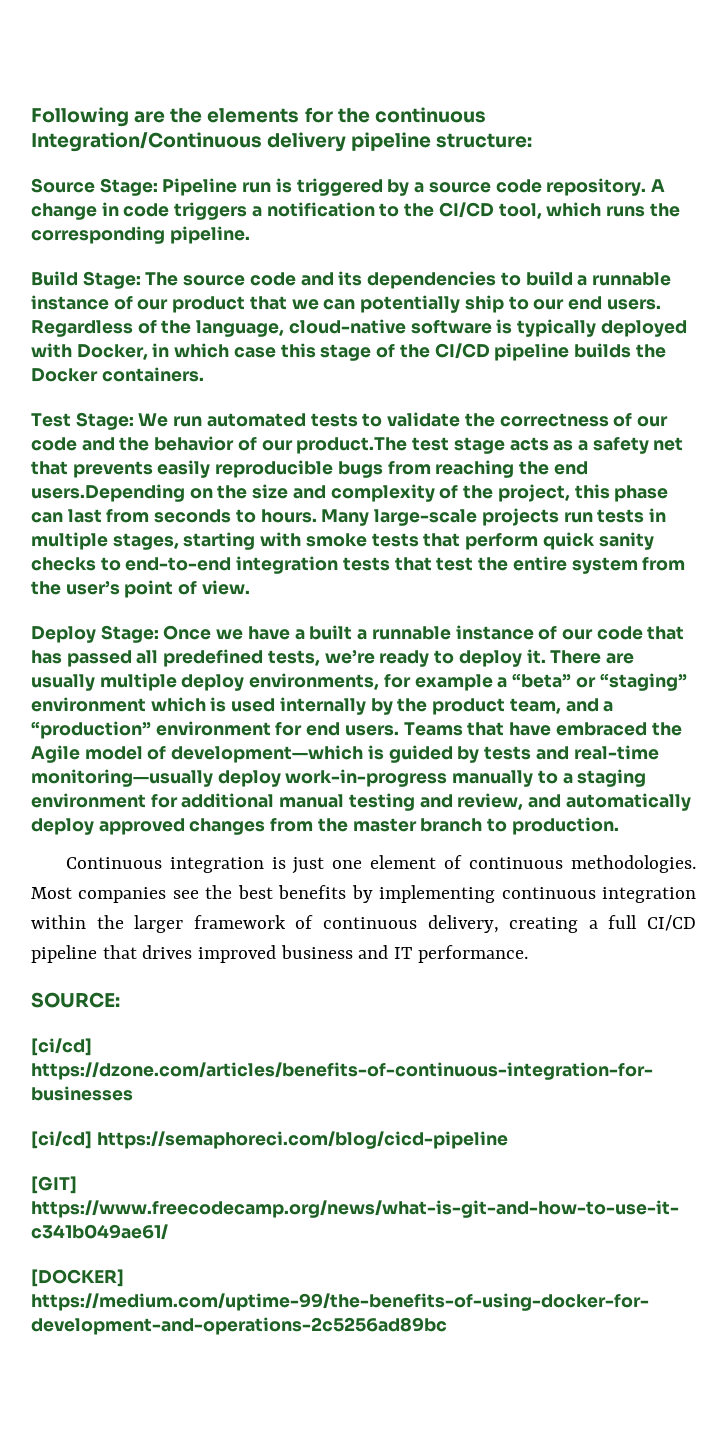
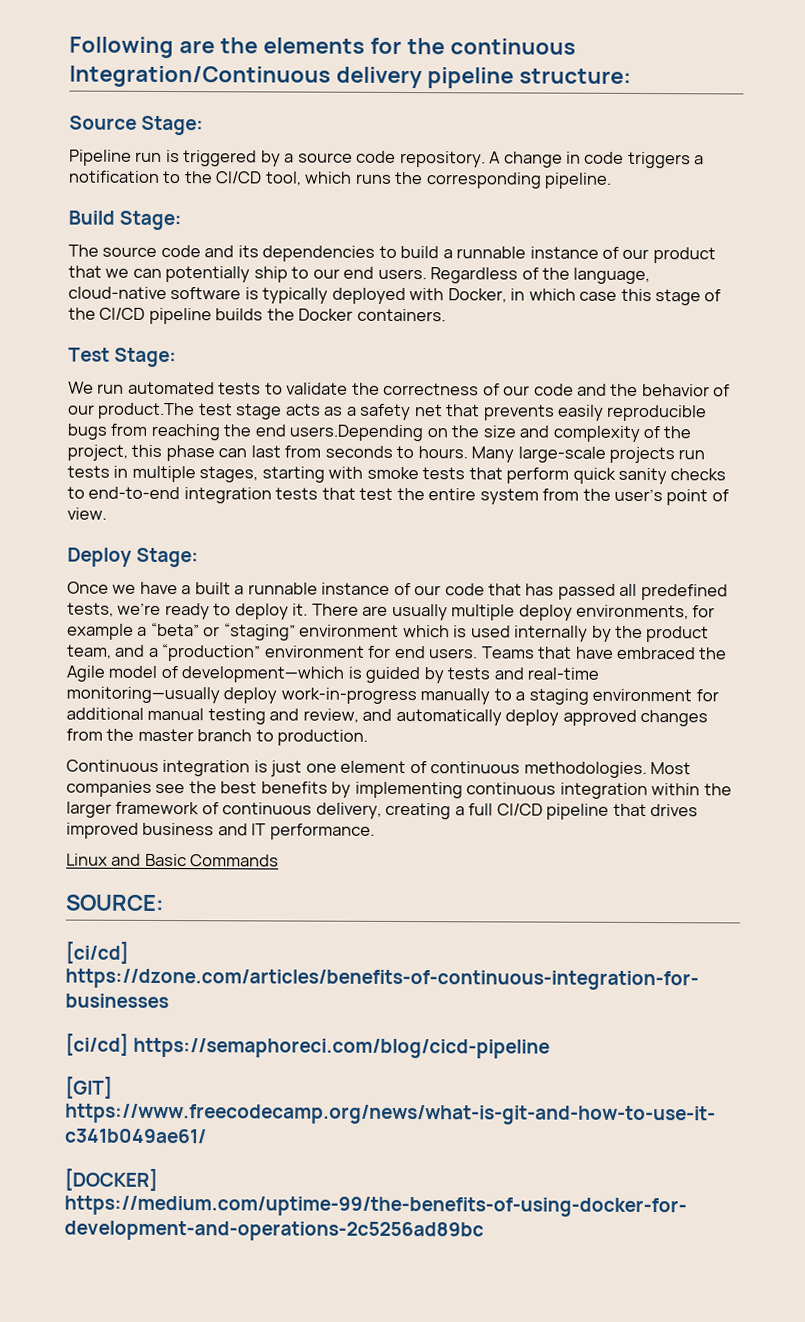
- Source Stage: Pipeline run is triggered by a source code repository.
+ Source Stage:
+ Pipeline run is triggered by a source code repository.
- Build Stage: The source code and its dependencies to build a runnable instance of our product that we can potentially ship to our end users.
+ Build Stage:
+ The source code and its dependencies to build a runnable instance of our product that we can potentially ship to our end users.
- Test Stage: We run automated tests to validate the correctness of our code and the behavior of our product.The test stage acts as a safety net that prevents easily reproducible bugs from reaching the end users.Depending on the size and complexity of the project, this phase can last from seconds to hours.
+ Test Stage:
+ We run automated tests to validate the correctness of our code and the behavior of our product.The test stage acts as a safety net that prevents easily reproducible bugs from reaching the end users.Depending on the size and complexity of the project, this phase can last from seconds to hours.
- Deploy Stage: Once we have a built a runnable instance of our code that has passed all predefined tests, we’re ready to deploy it.
+ Deploy Stage:
+ Once we have a built a runnable instance of our code that has passed all predefined tests, we’re ready to deploy it.
+ Linux and Basic Commands

